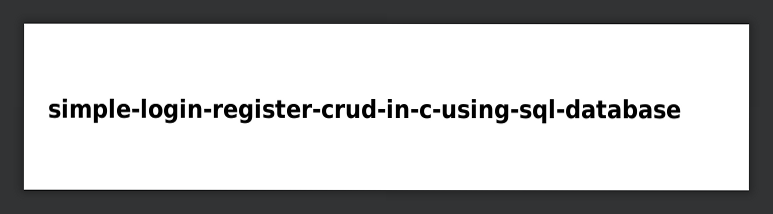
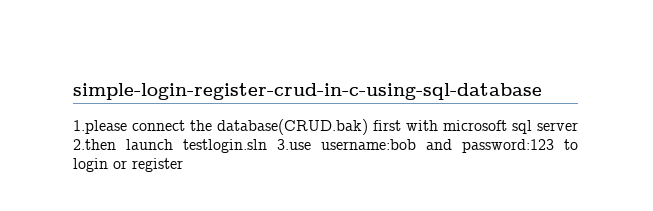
+ 1.please connect the database(CRUD.bak) first with microsoft sql server 2.then launch testlogin.sln 3.use username:bob and password:123 to login or register

